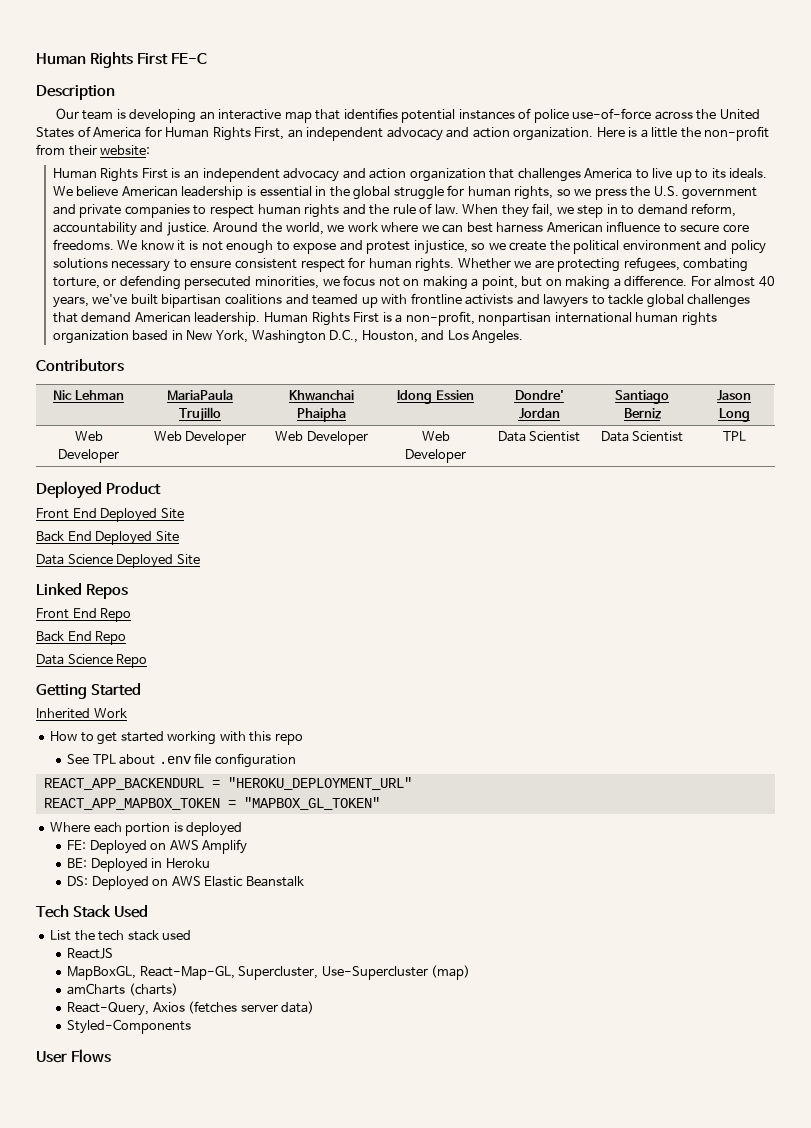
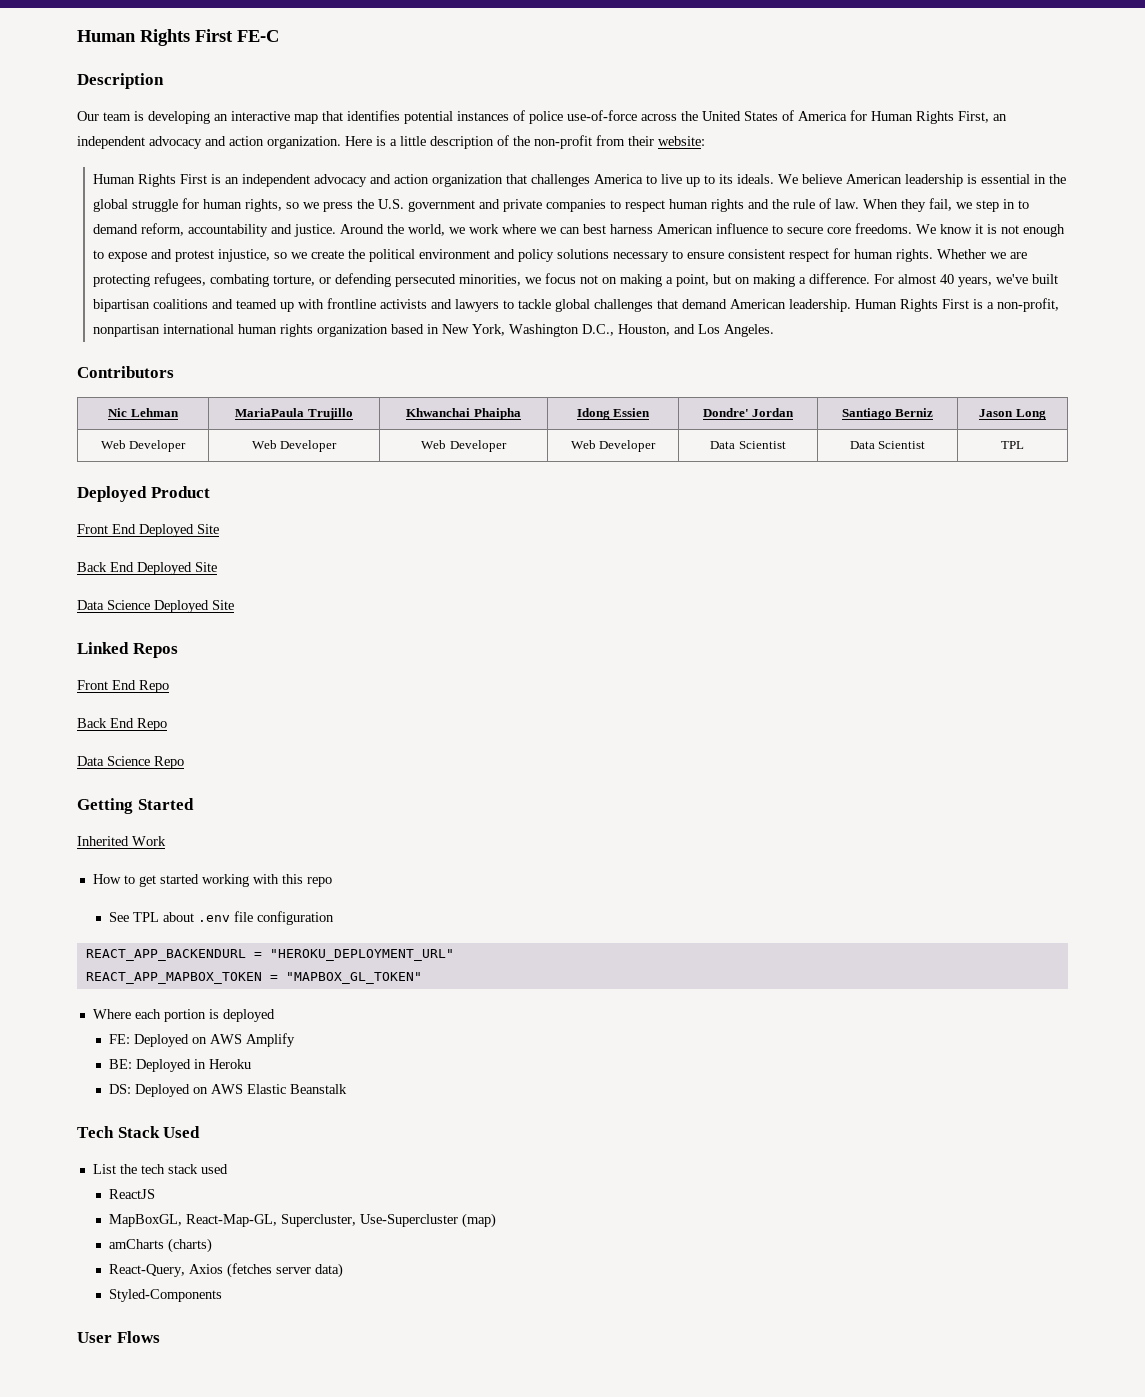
- Here is a little the non-profit from their website:
+ Here is a little description of the non-profit from their website:

